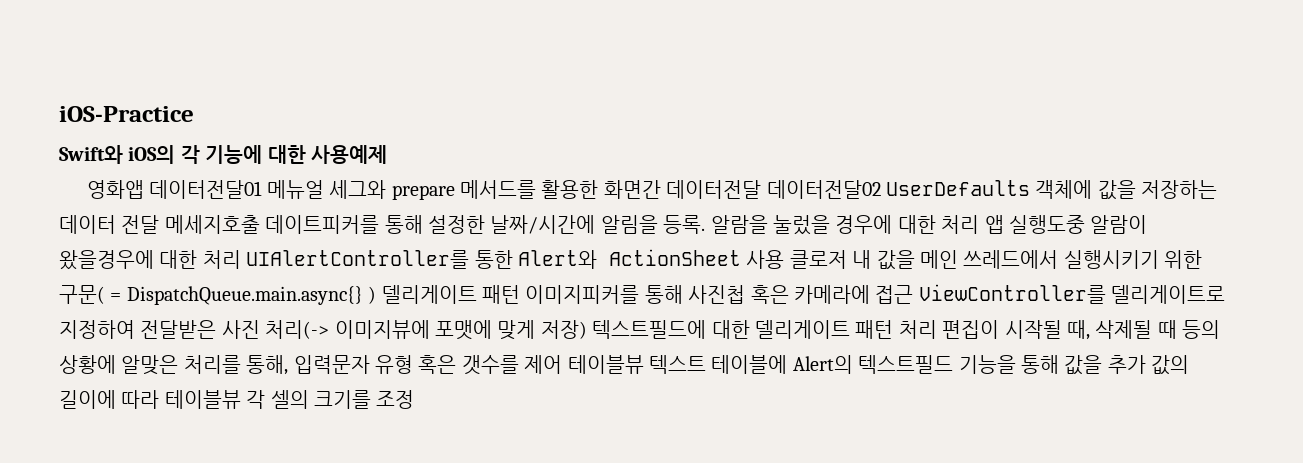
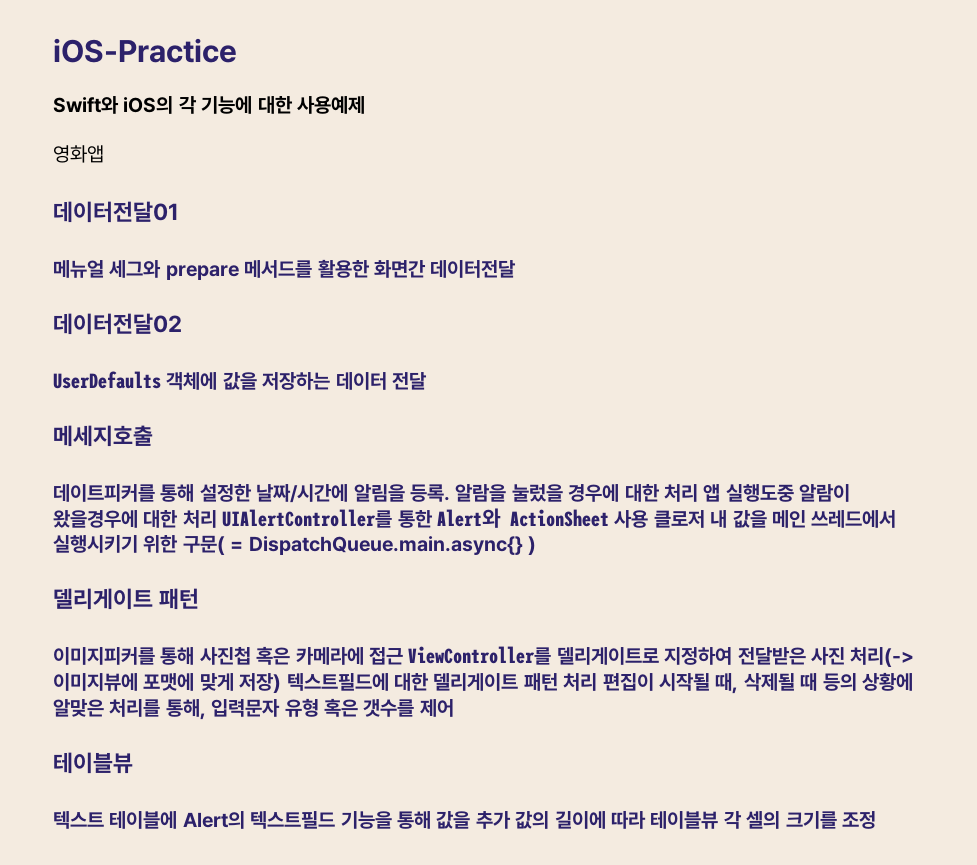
- 영화앱 데이터전달01 메뉴얼 세그와 prepare 메서드를 활용한 화면간 데이터전달 데이터전달02 UserDefaults 객체에 값을 저장하는 데이터 전달 메세지호출 데이트피커를 통해 설정한 날짜/시간에 알림을 등록.
+ 영화앱
+ 데이터전달01
+ 메뉴얼 세그와 prepare 메서드를 활용한 화면간 데이터전달
+ 데이터전달02
+ UserDefaults 객체에 값을 저장하는 데이터 전달
+ 메세지호출
+ 데이트피커를 통해 설정한 날짜/시간에 알림을 등록.
- 알람을 눌렀을 경우에 대한 처리 앱 실행도중 알람이 왔을경우에 대한 처리 UIAlertController를 통한 Alert와 ActionSheet 사용 클로저 내 값을 메인 쓰레드에서 실행시키기 위한 구문( = DispatchQueue.main.async{} ) 델리게이트 패턴 이미지피커를 통해 사진첩 혹은 카메라에 접근 ViewController를 델리게이트로 지정하여 전달받은 사진 처리(-> 이미지뷰에 포맷에 맞게 저장) 텍스트필드에 대한 델리게이트 패턴 처리 편집이 시작될 때, 삭제될 때 등의 상황에 알맞은 처리를 통해, 입력문자 유형 혹은 갯수를 제어 테이블뷰 텍스트 테이블에 Alert의 텍스트필드 기능을 통해 값을 추가 값의 길이에 따라 테이블뷰 각 셀의 크기를 조정
+ 알람을 눌렀을 경우에 대한 처리 앱 실행도중 알람이 왔을경우에 대한 처리 UIAlertController를 통한 Alert와 ActionSheet 사용 클로저 내 값을 메인 쓰레드에서 실행시키기 위한 구문( = DispatchQueue.main.async{} )
+ 델리게이트 패턴
+ 이미지피커를 통해 사진첩 혹은 카메라에 접근 ViewController를 델리게이트로 지정하여 전달받은 사진 처리(-> 이미지뷰에 포맷에 맞게 저장) 텍스트필드에 대한 델리게이트 패턴 처리 편집이 시작될 때, 삭제될 때 등의 상황에 알맞은 처리를 통해, 입력문자 유형 혹은 갯수를 제어
+ 테이블뷰
+ 텍스트 테이블에 Alert의 텍스트필드 기능을 통해 값을 추가 값의 길이에 따라 테이블뷰 각 셀의 크기를 조정

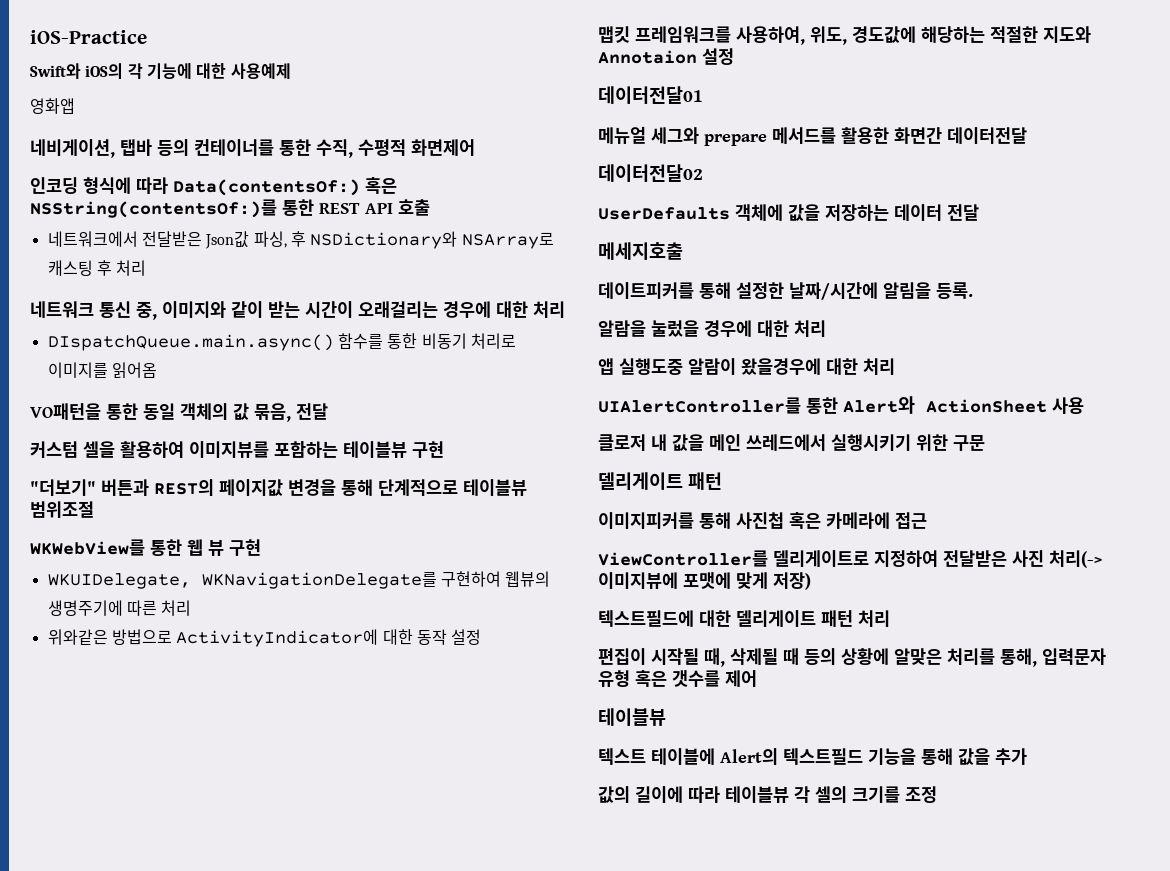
+ 네비게이션, 탭바 등의 컨테이너를 통한 수직, 수평적 화면제어
+ 인코딩 형식에 따라 Data(contentsOf:) 혹은 NSString(contentsOf:)를 통한 REST API 호출
+ 네트워크에서 전달받은 Json값 파싱, 후 NSDictionary와 NSArray로 캐스팅 후 처리
+ 네트워크 통신 중, 이미지와 같이 받는 시간이 오래걸리는 경우에 대한 처리
+ DIspatchQueue.main.async() 함수를 통한 비동기 처리로 이미지를 읽어옴
+ VO패턴을 통한 동일 객체의 값 묶음, 전달
+ 커스텀 셀을 활용하여 이미지뷰를 포함하는 테이블뷰 구현
+ "더보기" 버튼과 REST의 페이지값 변경을 통해 단계적으로 테이블뷰 범위조절
+ WKWebView를 통한 웹 뷰 구현
+ WKUIDelegate, WKNavigationDelegate를 구현하여 웹뷰의 생명주기에 따른 처리
+ 위와같은 방법으로 ActivityIndicator에 대한 동작 설정
+ 맵킷 프레임워크를 사용하여, 위도, 경도값에 해당하는 적절한 지도와 Annotaion 설정
- 데이트피커를 통해 설정한 날짜/시간에 알림을 등록. 알람을 눌렀을 경우에 대한 처리 앱 실행도중 알람이 왔을경우에 대한 처리 UIAlertController를 통한 Alert와 ActionSheet 사용 클로저 내 값을 메인 쓰레드에서 실행시키기 위한 구문( = DispatchQueue.main.async{} )
+ 데이트피커를 통해 설정한 날짜/시간에 알림을 등록.
+ 알람을 눌렀을 경우에 대한 처리
+ 앱 실행도중 알람이 왔을경우에 대한 처리
+ UIAlertController를 통한 Alert와 ActionSheet 사용
+ 클로저 내 값을 메인 쓰레드에서 실행시키기 위한 구문
- 이미지피커를 통해 사진첩 혹은 카메라에 접근 ViewController를 델리게이트로 지정하여 전달받은 사진 처리(-> 이미지뷰에 포맷에 맞게 저장) 텍스트필드에 대한 델리게이트 패턴 처리 편집이 시작될 때, 삭제될 때 등의 상황에 알맞은 처리를 통해, 입력문자 유형 혹은 갯수를 제어
+ 이미지피커를 통해 사진첩 혹은 카메라에 접근
+ ViewController를 델리게이트로 지정하여 전달받은 사진 처리(-> 이미지뷰에 포맷에 맞게 저장)
+ 텍스트필드에 대한 델리게이트 패턴 처리
+ 편집이 시작될 때, 삭제될 때 등의 상황에 알맞은 처리를 통해, 입력문자 유형 혹은 갯수를 제어
- 텍스트 테이블에 Alert의 텍스트필드 기능을 통해 값을 추가 값의 길이에 따라 테이블뷰 각 셀의 크기를 조정
+ 텍스트 테이블에 Alert의 텍스트필드 기능을 통해 값을 추가
+ 값의 길이에 따라 테이블뷰 각 셀의 크기를 조정

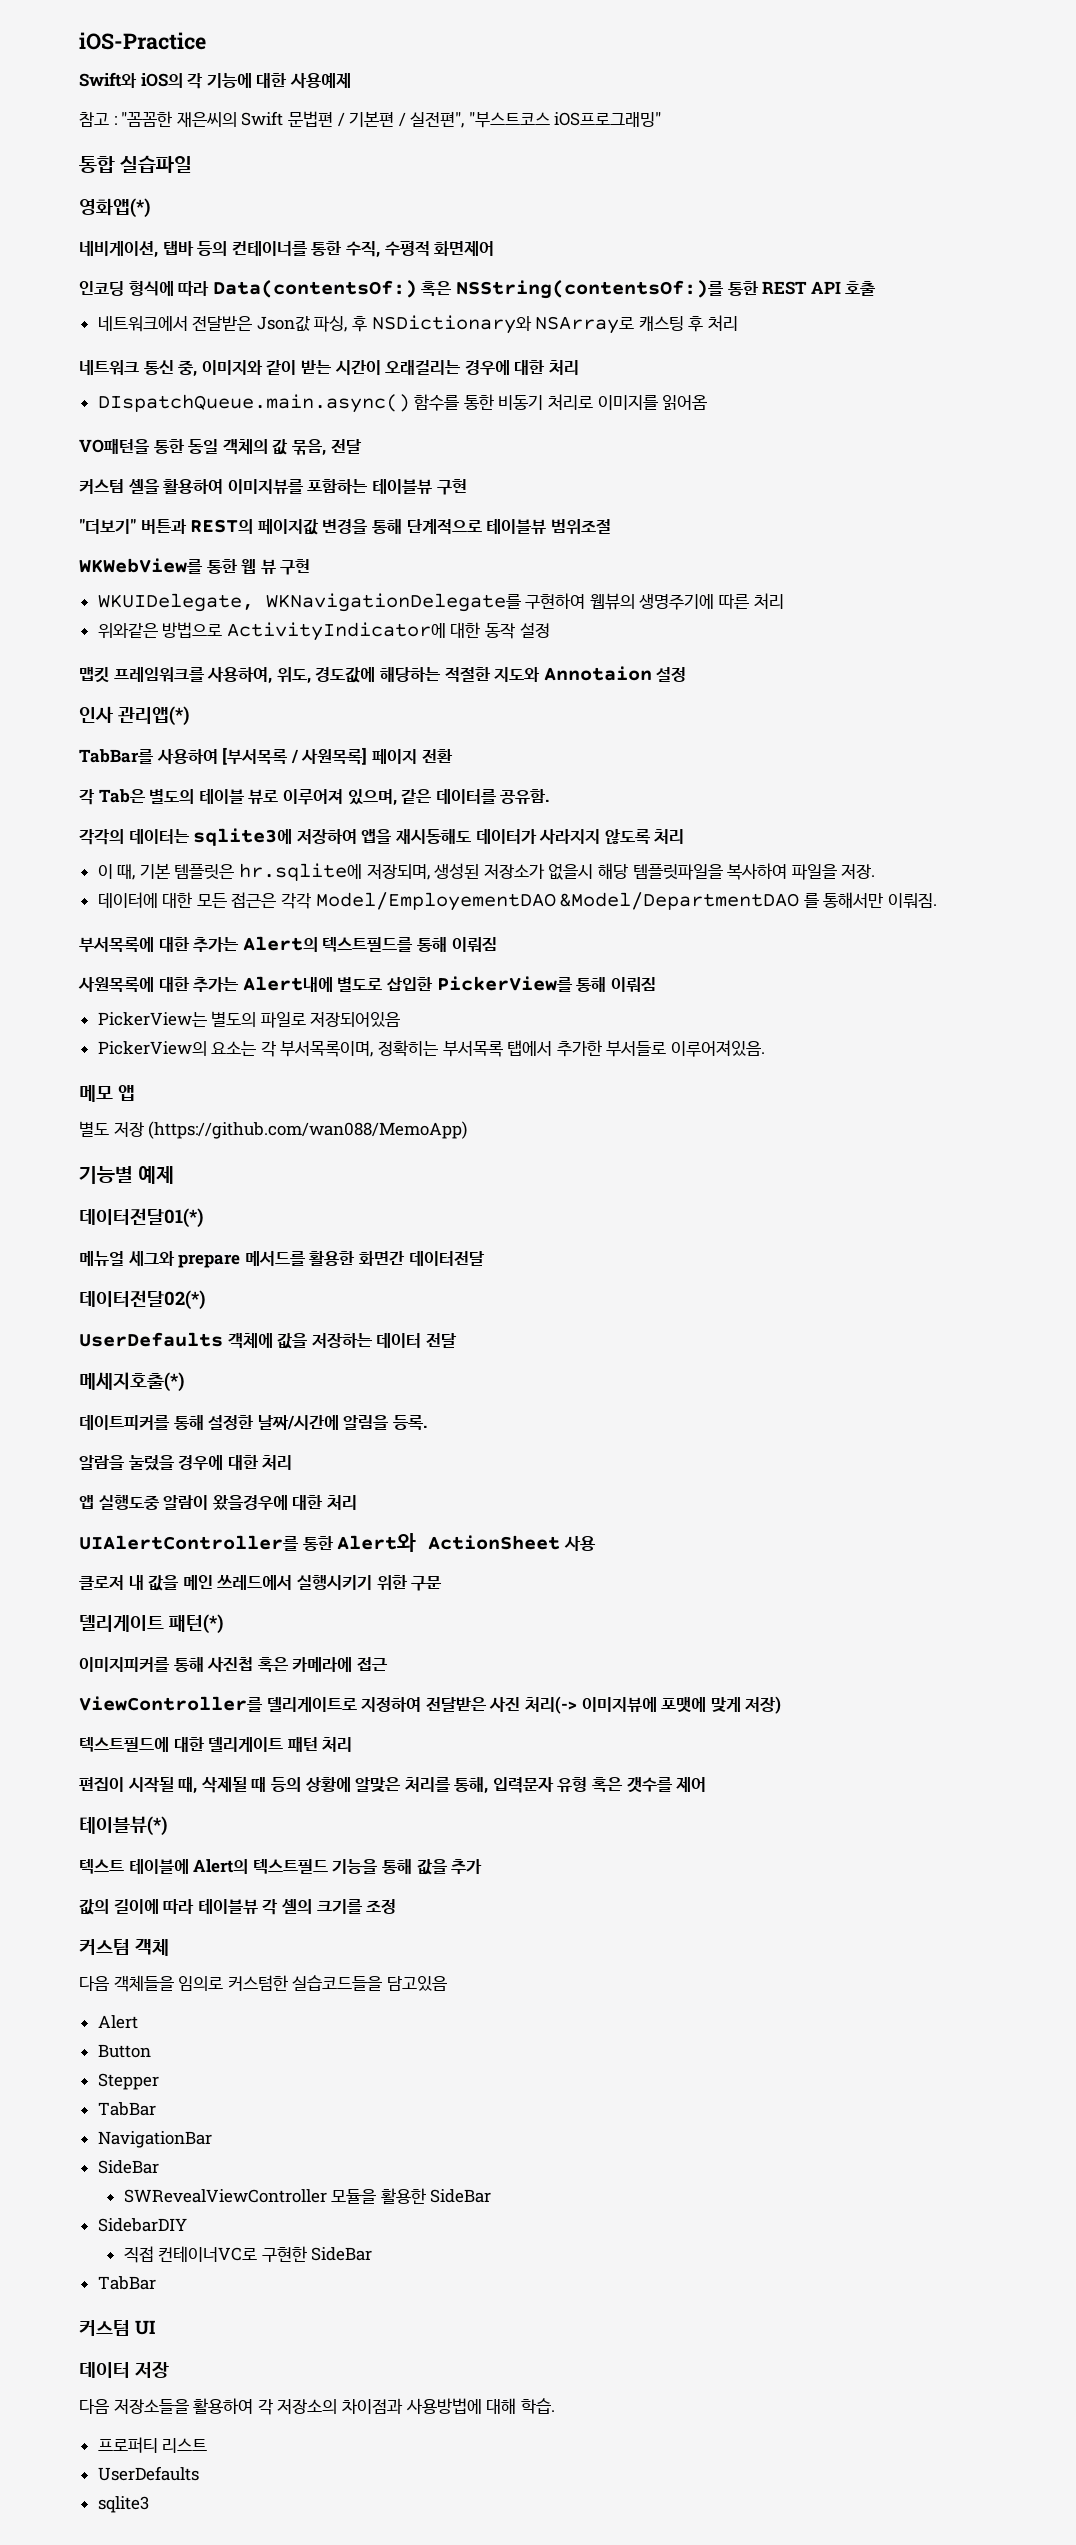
- 영화앱
+ 참고 : "꼼꼼한 재은씨의 Swift 문법편 / 기본편 / 실전편", "부스트코스 iOS프로그래밍"
+ 통합 실습파일
+ 영화앱(*)
- 데이터전달01
+ 인사 관리앱(*)
+ TabBar를 사용하여 [부서목록 / 사원목록] 페이지 전환
+ 각 Tab은 별도의 테이블 뷰로 이루어져 있으며, 같은 데이터를 공유함.
+ 각각의 데이터는 sqlite3에 저장하여 앱을 재시동해도 데이터가 사라지지 않도록 처리
+ 이 때, 기본 템플릿은 hr.sqlite에 저장되며, 생성된 저장소가 없을시 해당 템플릿파일을 복사하여 파일을 저장.
+ 데이터에 대한 모든 접근은 각각 Model/EmployementDAO &Model/DepartmentDAO 를 통해서만 이뤄짐.
+ 부서목록에 대한 추가는 Alert의 텍스트필드를 통해 이뤄짐
+ 사원목록에 대한 추가는 Alert내에 별도로 삽입한 PickerView를 통해 이뤄짐
+ PickerView는 별도의 파일로 저장되어있음
+ PickerView의 요소는 각 부서목록이며, 정확히는 부서목록 탭에서 추가한 부서들로 이루어져있음.
+ 메모 앱
+ 별도 저장 (https://github.com/wan088/MemoApp)
+ 기능별 예제
+ 데이터전달01(*)
- 데이터전달02
+ 데이터전달02(*)
- 메세지호출
+ 메세지호출(*)
  클로저 내 값을 메인 쓰레드에서 실행시키기 위한 구문
- 델리게이트 패턴
+ 델리게이트 패턴(*)
  편집이 시작될 때, 삭제될 때 등의 상황에 알맞은 처리를 통해, 입력문자 유형 혹은 갯수를 제어
- 테이블뷰
+ 테이블뷰(*)
+ 커스텀 객체
+ 다음 객체들을 임의로 커스텀한 실습코드들을 담고있음
+ Alert
+ Button
+ Stepper
+ TabBar
+ NavigationBar
+ SideBar
+ SWRevealViewController 모듈을 활용한 SideBar
+ SidebarDIY
+ 직접 컨테이너VC로 구현한 SideBar
+ TabBar
+ 커스텀 UI
+ 데이터 저장
+ 다음 저장소들을 활용하여 각 저장소의 차이점과 사용방법에 대해 학습.
+ 프로퍼티 리스트
+ UserDefaults
+ sqlite3

